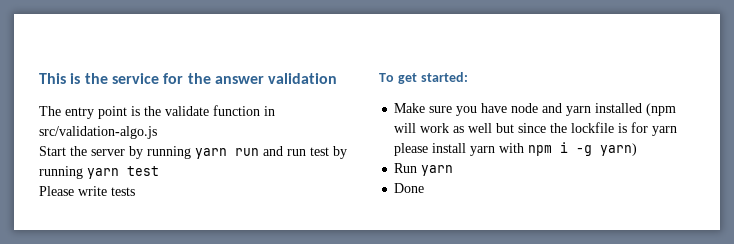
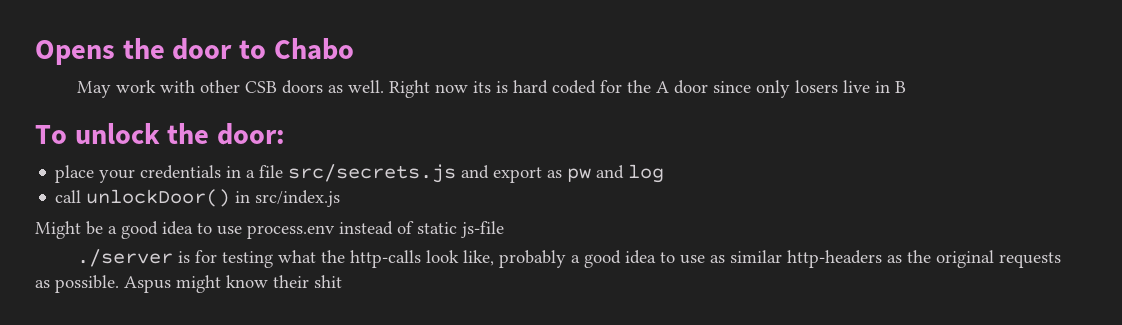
- This is the service for the answer validation
- The entry point is the validate function in src/validation-algo.js
- Start the server by running yarn run and run test by running yarn test
- Please write tests
- To get started:
- Make sure you have node and yarn installed (npm will work as well but since the lockfile is for yarn please install yarn with npm i -g yarn)
- Run yarn
- Done
+ Opens the door to Chabo
+ May work with other CSB doors as well. Right now its is hard coded for the A door since only losers live in B
+ To unlock the door:
+ place your credentials in a file src/secrets.js and export as pw and log
+ call unlockDoor() in src/index.js
+ Might be a good idea to use process.env instead of static js-file
+ ./server is for testing what the http-calls look like, probably a good idea to use as similar http-headers as the original requests as possible. Aspus might know their shit

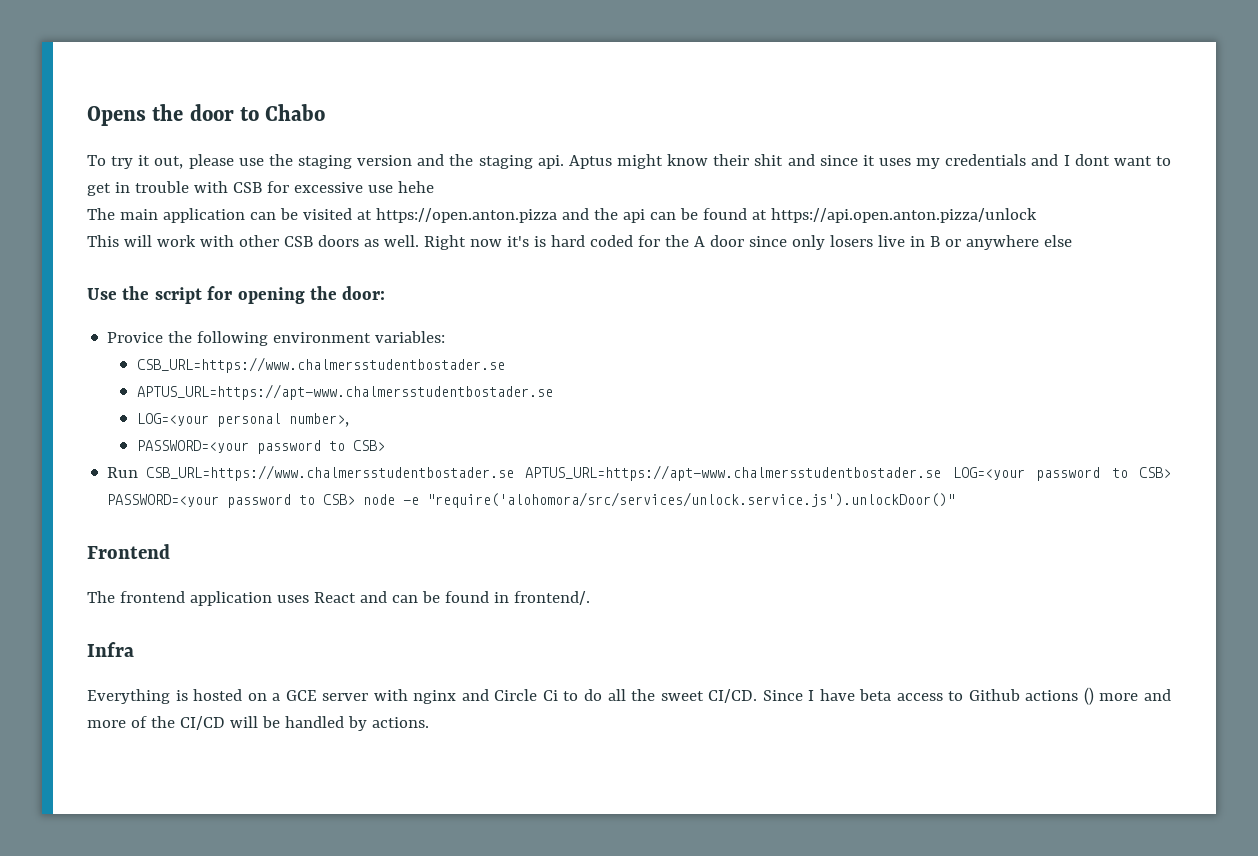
- May work with other CSB doors as well.
+ To try it out, please use the staging version and the staging api. Aptus might know their shit and since it uses my credentials and I dont want to get in trouble with CSB for excessive use hehe
+ The main application can be visited at https://open.anton.pizza and the api can be found at https://api.open.anton.pizza/unlock
+ This will work with other CSB doors as well.
- Right now its is hard coded for the A door since only losers live in B
- To unlock the door:
- place your credentials in a file src/secrets.js and export as pw and log
- call unlockDoor() in src/index.js
- Might be a good idea to use process.env instead of static js-file
- ./server is for testing what the http-calls look like, probably a good idea to use as similar http-headers as the original requests as possible. Aspus might know their shit
+ Right now it's is hard coded for the A door since only losers live in B or anywhere else
+ Use the script for opening the door:
+ Provice the following environment variables:
+ CSB_URL=https://www.chalmersstudentbostader.se
+ APTUS_URL=https://apt-www.chalmersstudentbostader.se
+ LOG=<your personal number>,
+ PASSWORD=<your password to CSB>
+ Run CSB_URL=https://www.chalmersstudentbostader.se APTUS_URL=https://apt-www.chalmersstudentbostader.se LOG=<your password to CSB> PASSWORD=<your password to CSB> node -e "require('alohomora/src/services/unlock.service.js').unlockDoor()"
+ Frontend
+ The frontend application uses React and can be found in frontend/.
+ Infra
+ Everything is hosted on a GCE server with nginx and Circle Ci to do all the sweet CI/CD. Since I have beta access to Github actions () more and more of the CI/CD will be handled by actions.

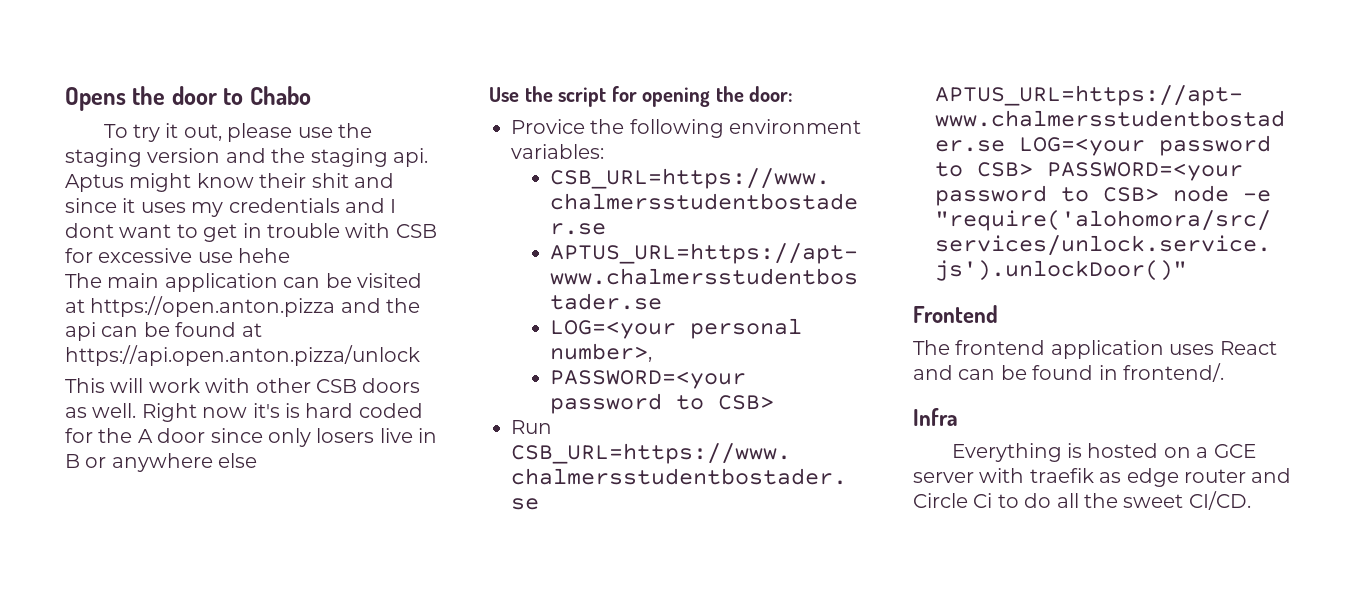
- Everything is hosted on a GCE server with nginx and Circle Ci to do all the sweet CI/CD. Since I have beta access to Github actions () more and more of the CI/CD will be handled by actions.
+ Everything is hosted on a GCE server with traefik as edge router and Circle Ci to do all the sweet CI/CD.

